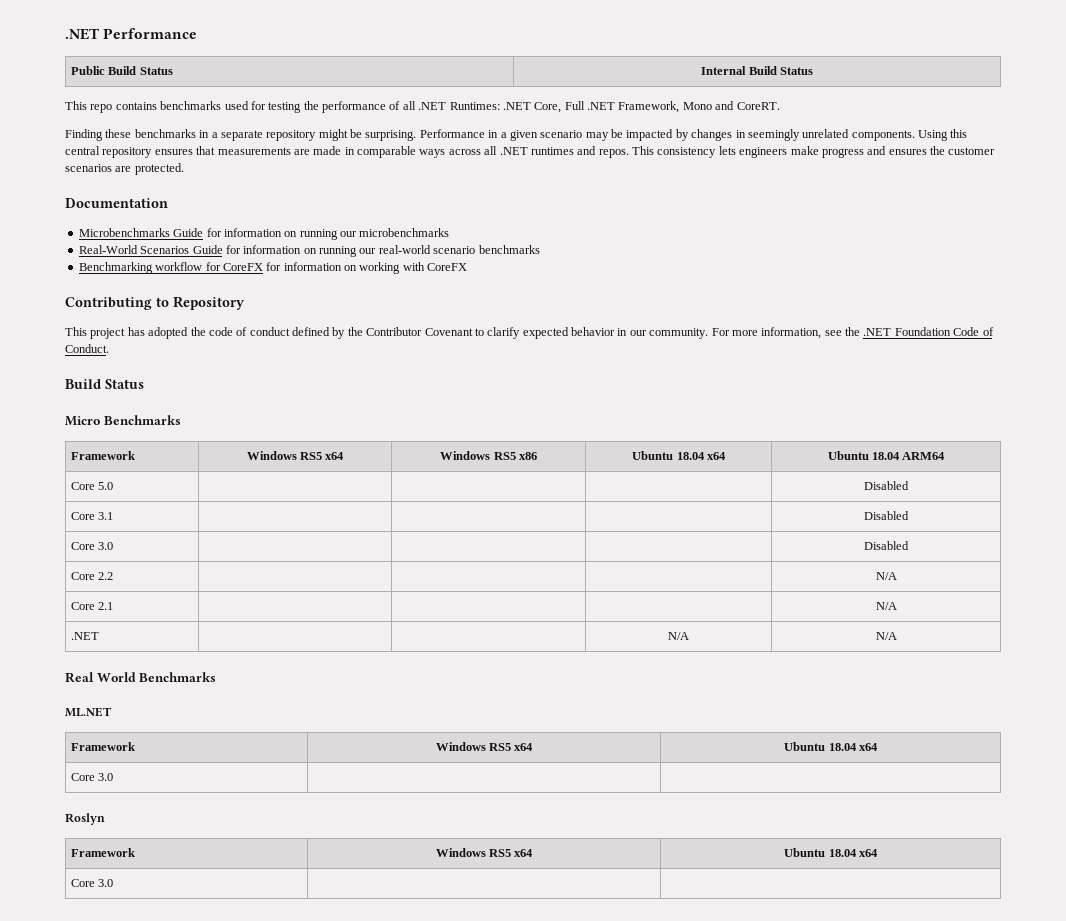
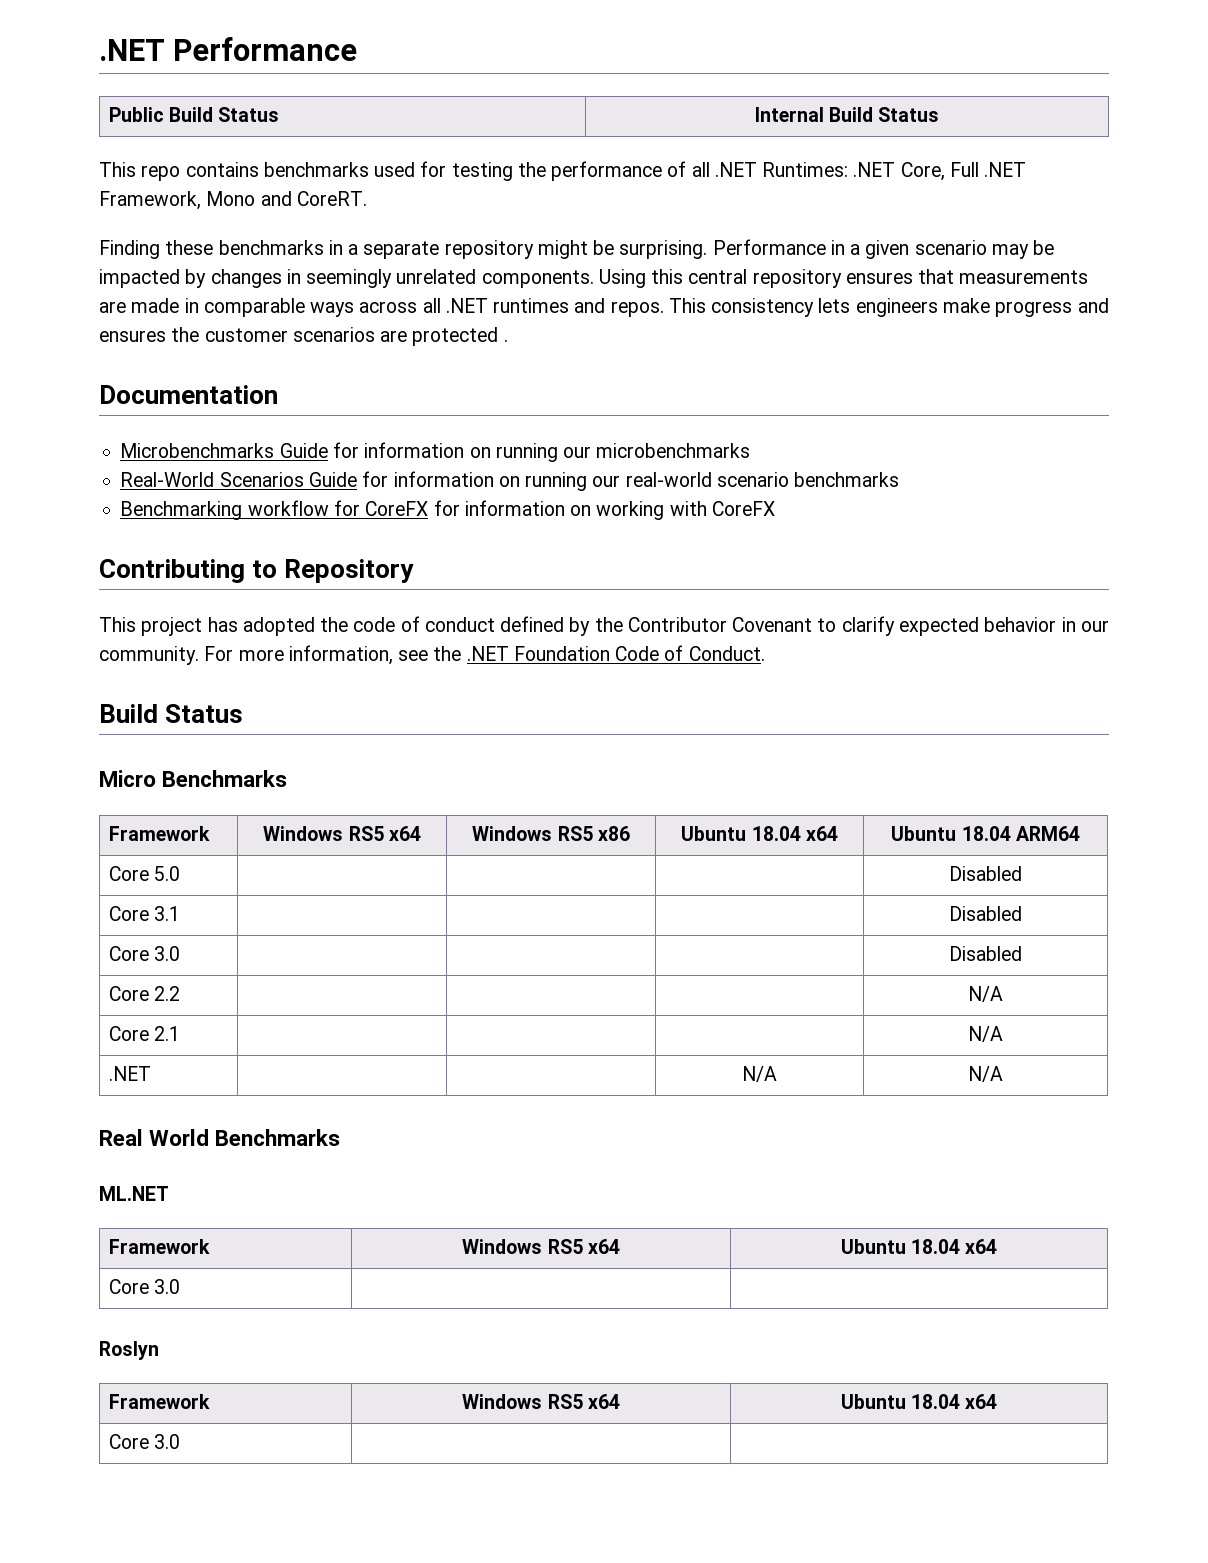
- This consistency lets engineers make progress and ensures the customer scenarios are protected.
+ This consistency lets engineers make progress and ensures the customer scenarios are protected .

